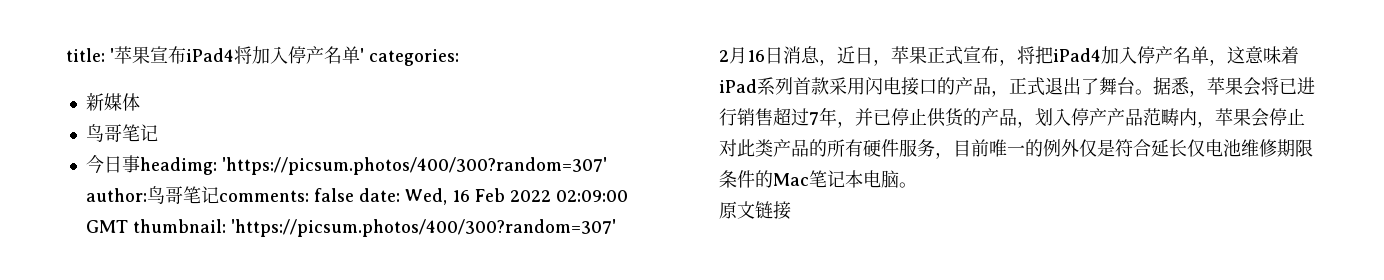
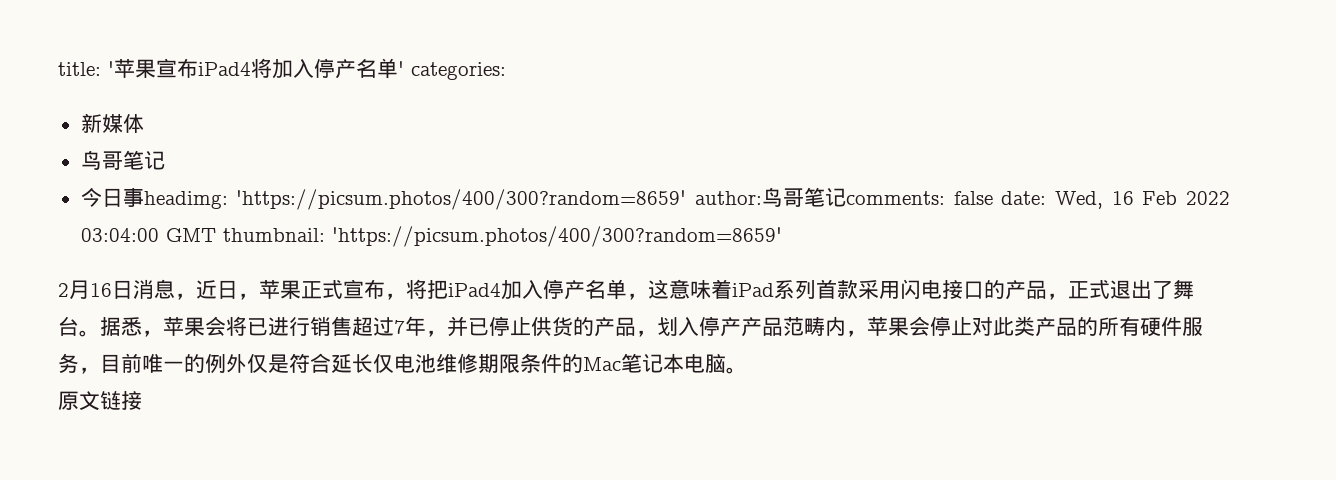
- 今日事headimg: 'https://picsum.photos/400/300?random=307' author:鸟哥笔记comments: false date: Wed, 16 Feb 2022 02:09:00 GMT thumbnail: 'https://picsum.photos/400/300?random=307'
+ 今日事headimg: 'https://picsum.photos/400/300?random=8659' author:鸟哥笔记comments: false date: Wed, 16 Feb 2022 03:04:00 GMT thumbnail: 'https://picsum.photos/400/300?random=8659'

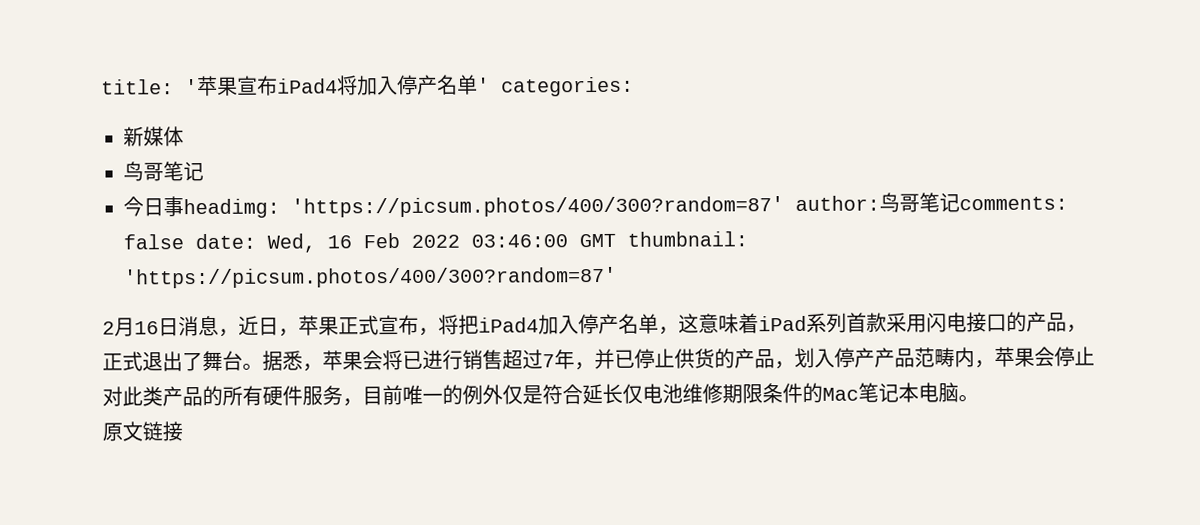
- 今日事headimg: 'https://picsum.photos/400/300?random=8659' author:鸟哥笔记comments: false date: Wed, 16 Feb 2022 03:04:00 GMT thumbnail: 'https://picsum.photos/400/300?random=8659'
+ 今日事headimg: 'https://picsum.photos/400/300?random=87' author:鸟哥笔记comments: false date: Wed, 16 Feb 2022 03:46:00 GMT thumbnail: 'https://picsum.photos/400/300?random=87'

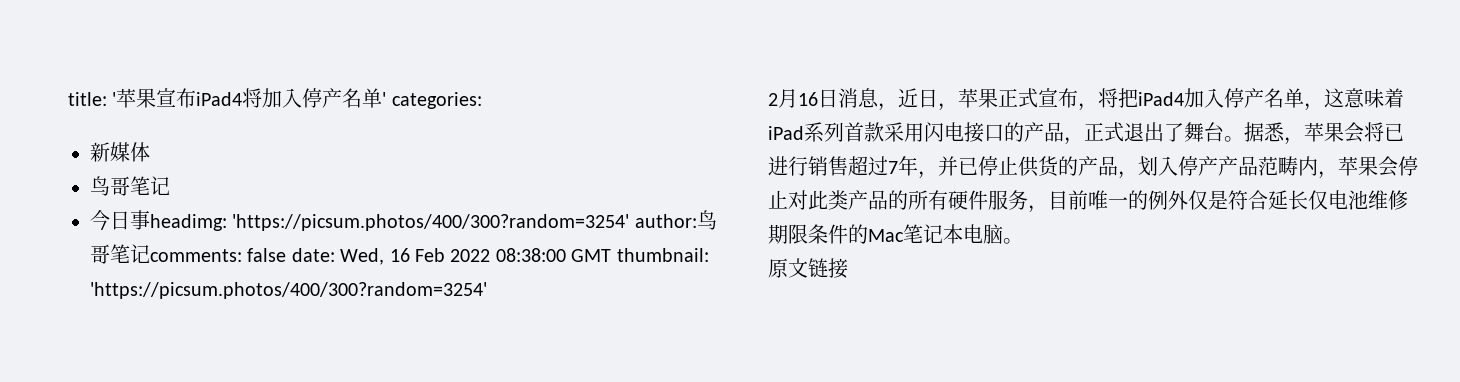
- 今日事headimg: 'https://picsum.photos/400/300?random=87' author:鸟哥笔记comments: false date: Wed, 16 Feb 2022 03:46:00 GMT thumbnail: 'https://picsum.photos/400/300?random=87'
+ 今日事headimg: 'https://picsum.photos/400/300?random=3254' author:鸟哥笔记comments: false date: Wed, 16 Feb 2022 08:38:00 GMT thumbnail: 'https://picsum.photos/400/300?random=3254'

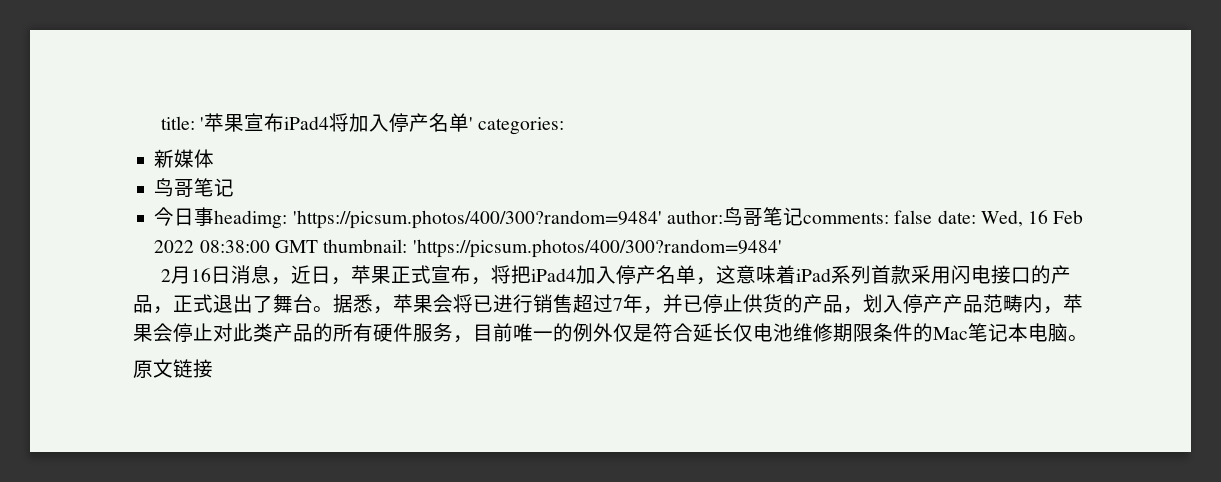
- 今日事headimg: 'https://picsum.photos/400/300?random=3254' author:鸟哥笔记comments: false date: Wed, 16 Feb 2022 08:38:00 GMT thumbnail: 'https://picsum.photos/400/300?random=3254'
+ 今日事headimg: 'https://picsum.photos/400/300?random=9484' author:鸟哥笔记comments: false date: Wed, 16 Feb 2022 08:38:00 GMT thumbnail: 'https://picsum.photos/400/300?random=9484'

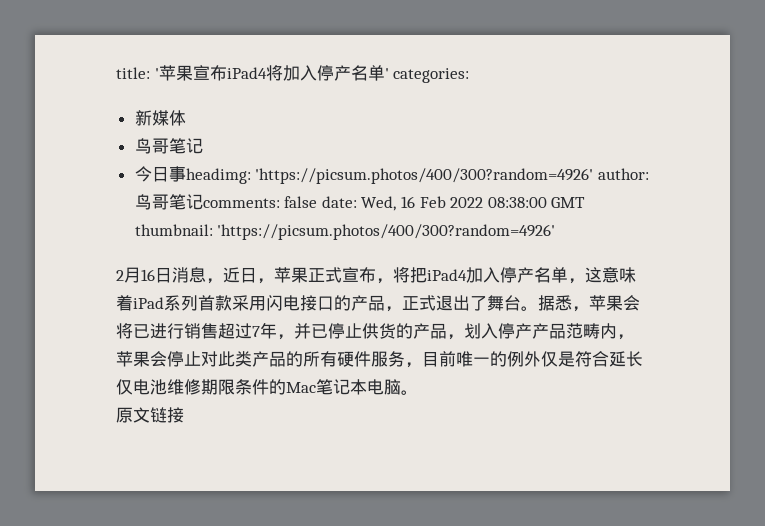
- 今日事headimg: 'https://picsum.photos/400/300?random=9484' author:鸟哥笔记comments: false date: Wed, 16 Feb 2022 08:38:00 GMT thumbnail: 'https://picsum.photos/400/300?random=9484'
+ 今日事headimg: 'https://picsum.photos/400/300?random=4926' author:鸟哥笔记comments: false date: Wed, 16 Feb 2022 08:38:00 GMT thumbnail: 'https://picsum.photos/400/300?random=4926'

